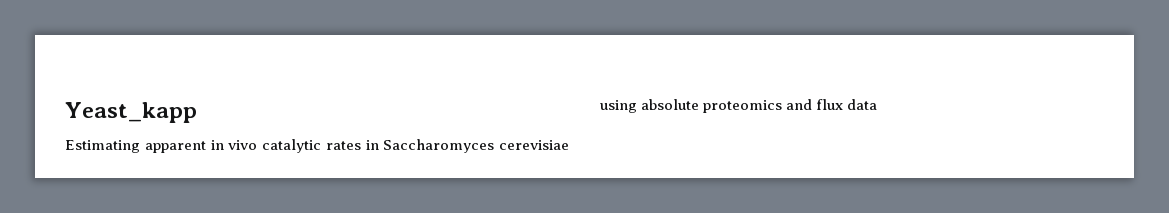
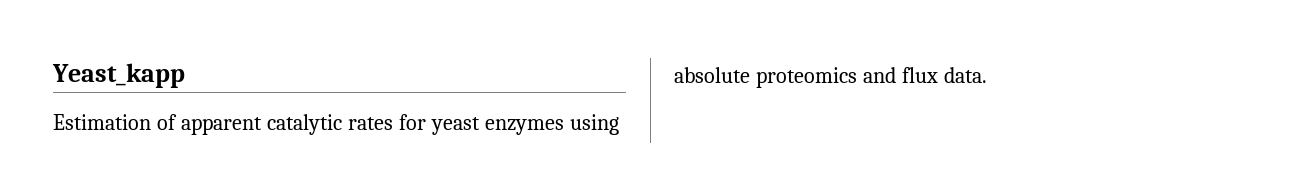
- Estimating apparent in vivo catalytic rates in Saccharomyces cerevisiae using absolute proteomics and flux data
+ Estimation of apparent catalytic rates for yeast enzymes using absolute proteomics and flux data.

